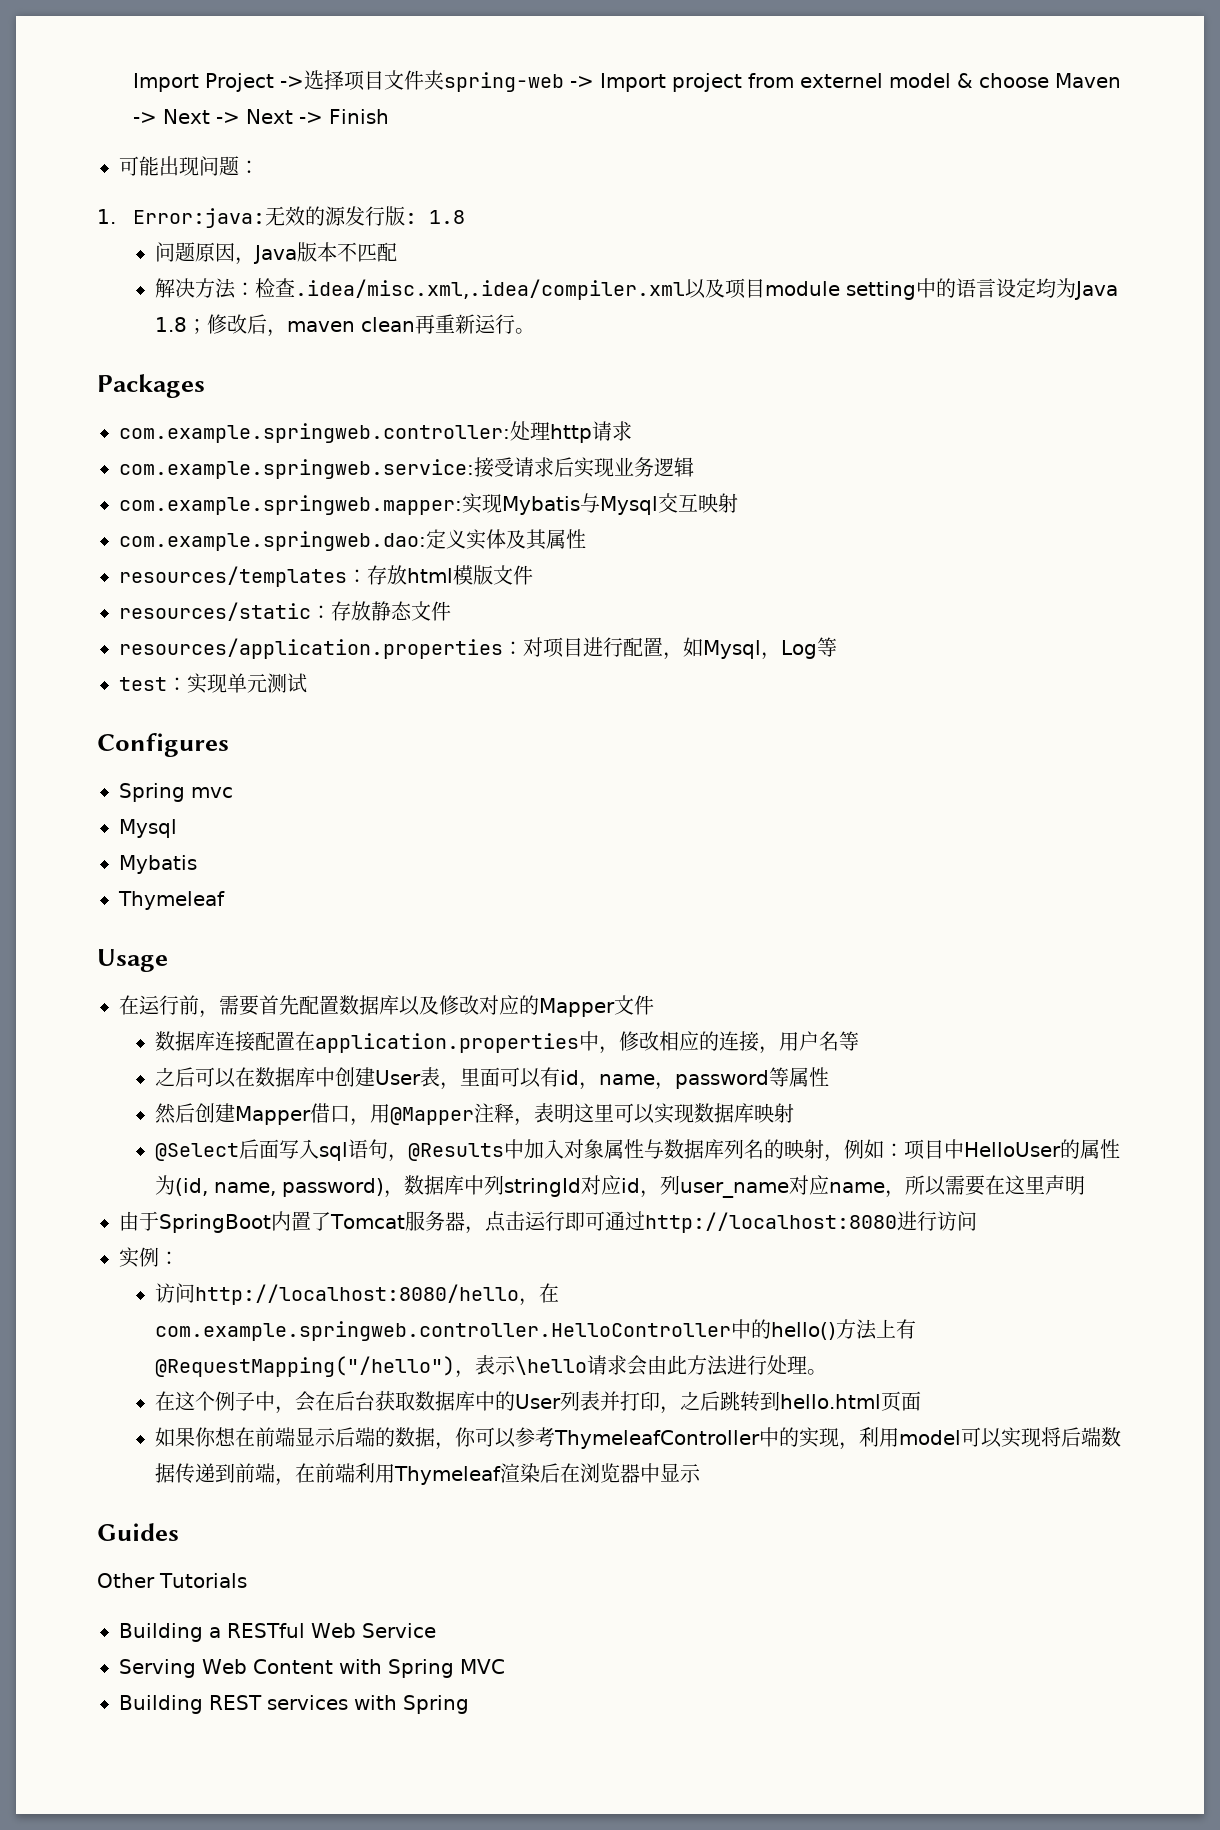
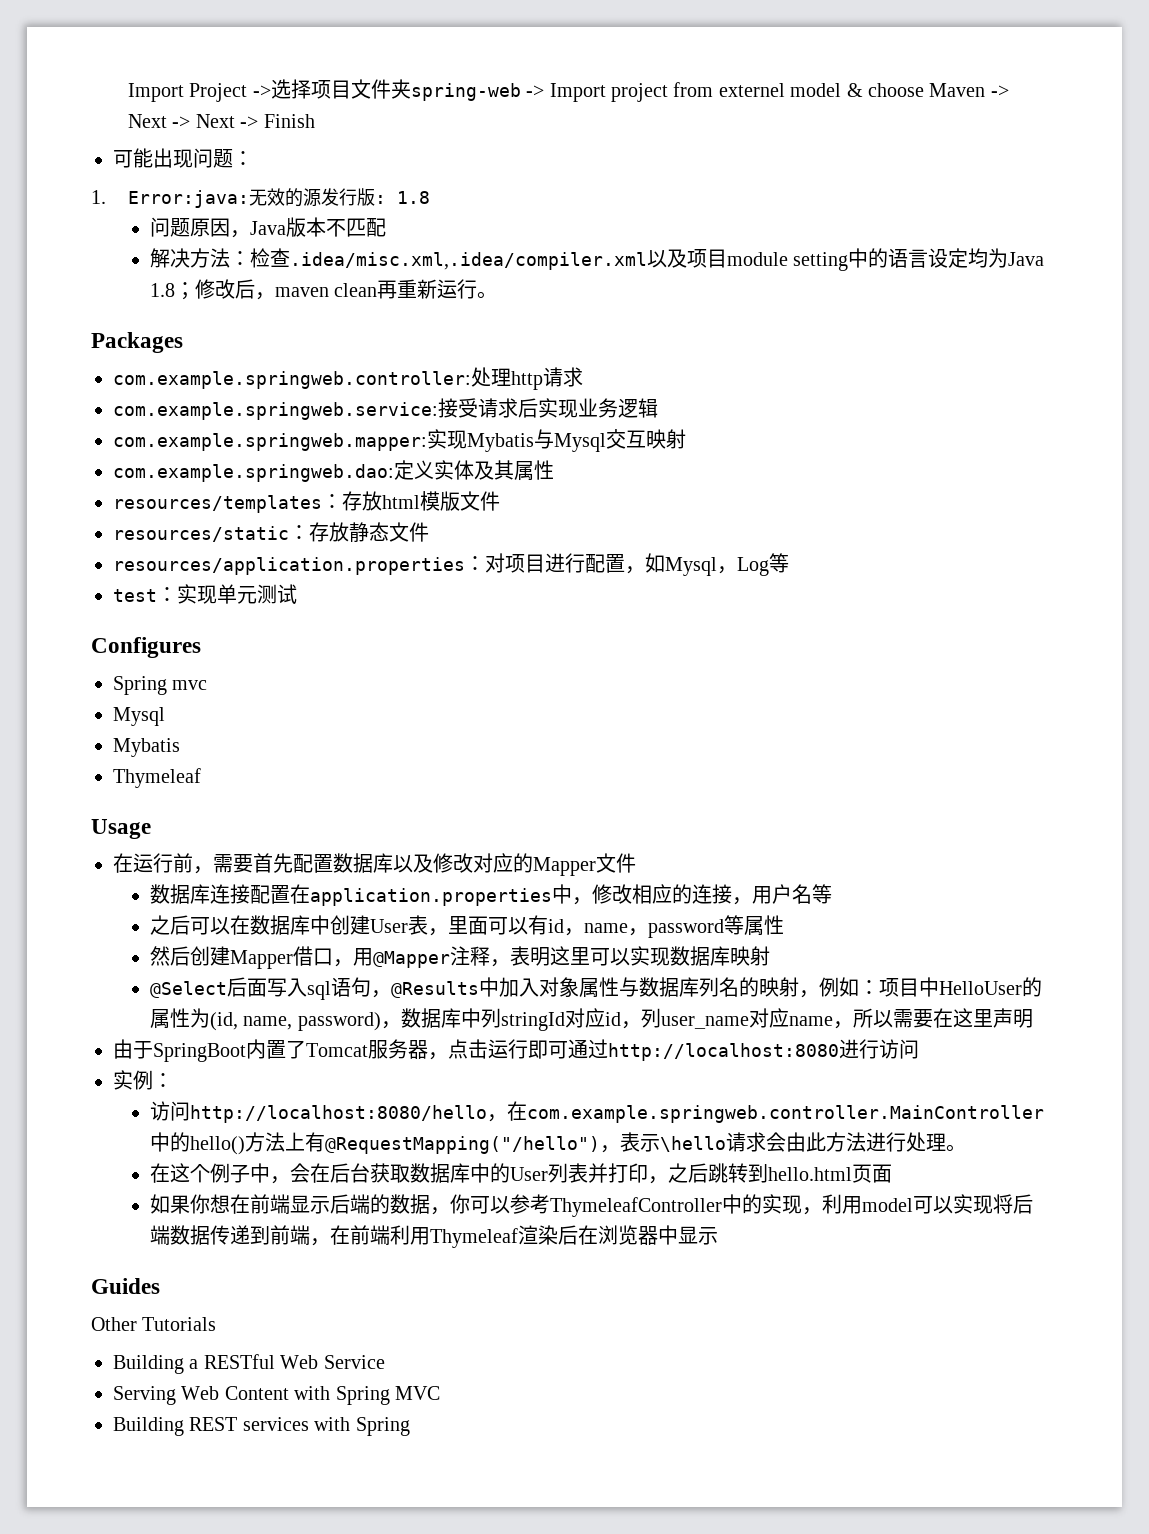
- 访问http://localhost:8080/hello，在com.example.springweb.controller.HelloController中的hello()方法上有@RequestMapping("/hello")，表示\hello请求会由此方法进行处理。
+ 访问http://localhost:8080/hello，在com.example.springweb.controller.MainController中的hello()方法上有@RequestMapping("/hello")，表示\hello请求会由此方法进行处理。

